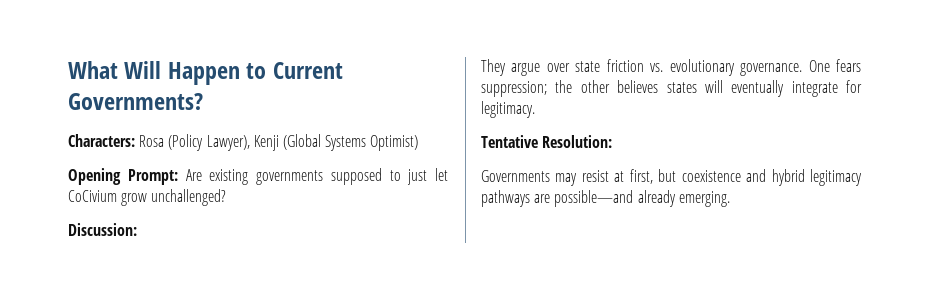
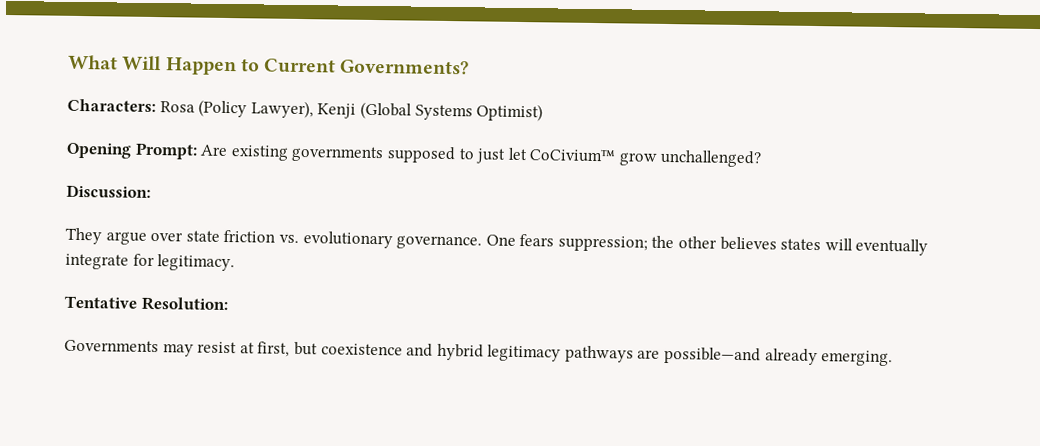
- Opening Prompt: Are existing governments supposed to just let CoCivium grow unchallenged?
+ Opening Prompt: Are existing governments supposed to just let CoCivium™ grow unchallenged?

